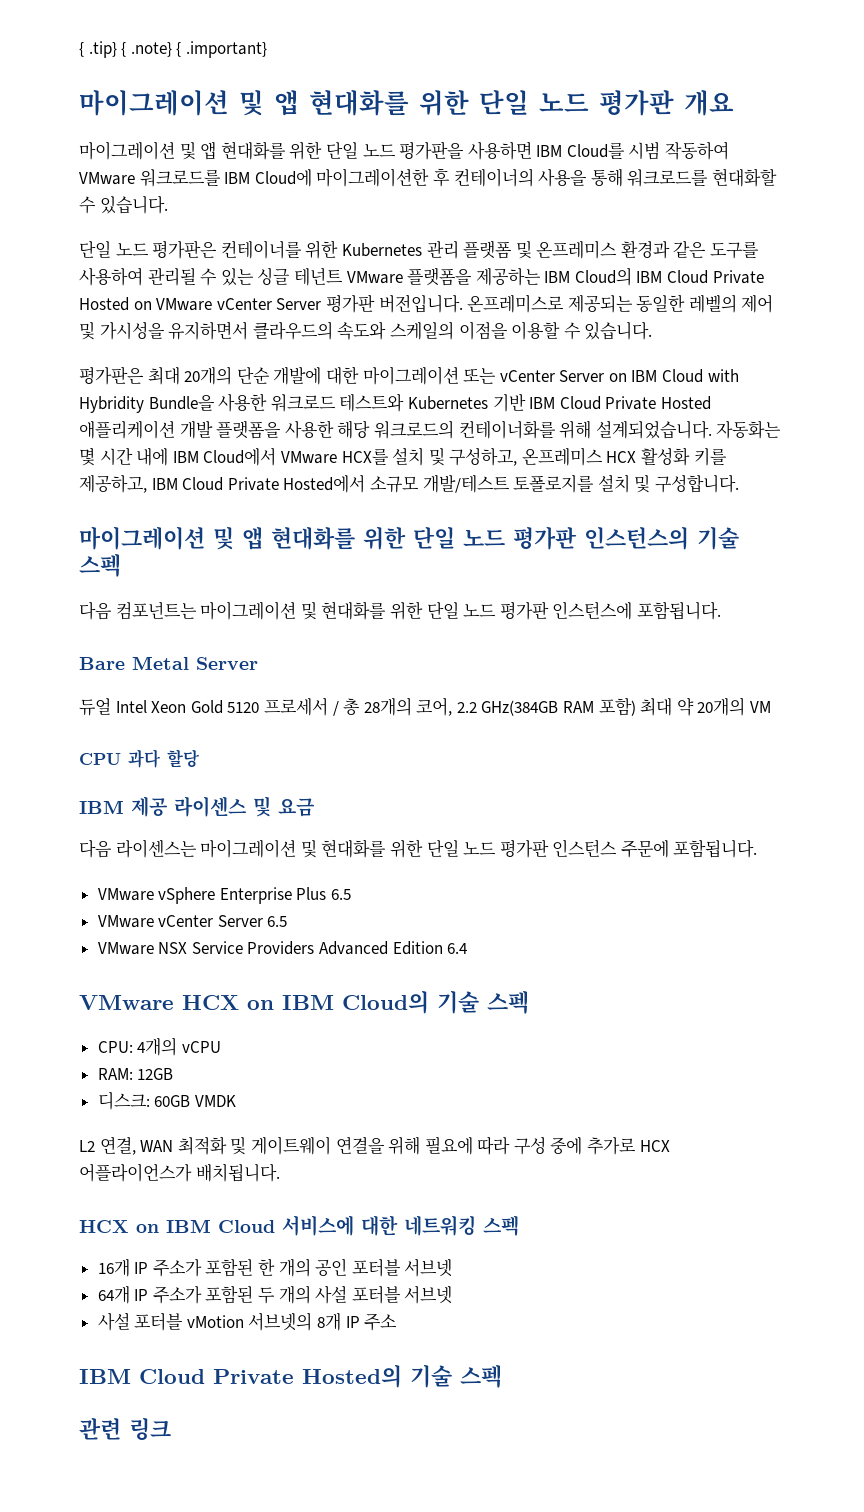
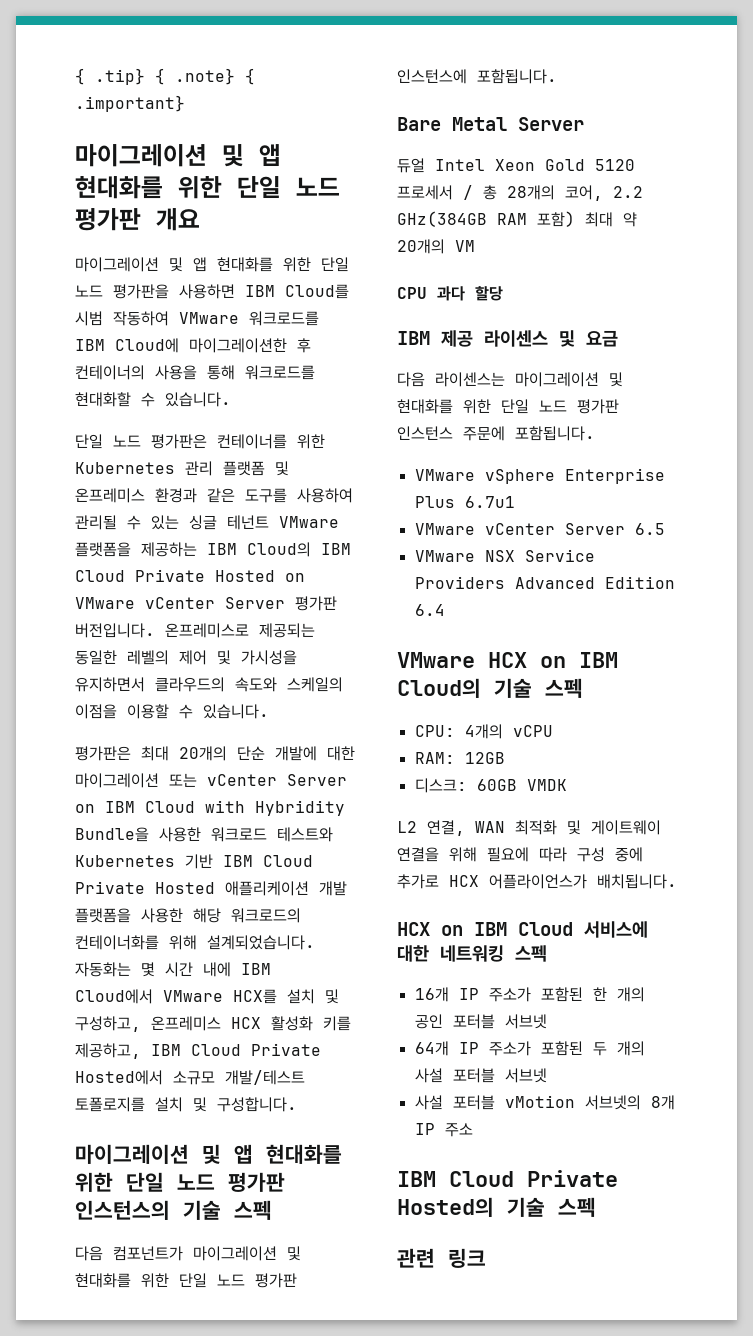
- 다음 컴포넌트는 마이그레이션 및 현대화를 위한 단일 노드 평가판 인스턴스에 포함됩니다.
+ 다음 컴포넌트가 마이그레이션 및 현대화를 위한 단일 노드 평가판 인스턴스에 포함됩니다.
- VMware vSphere Enterprise Plus 6.5
+ VMware vSphere Enterprise Plus 6.7u1

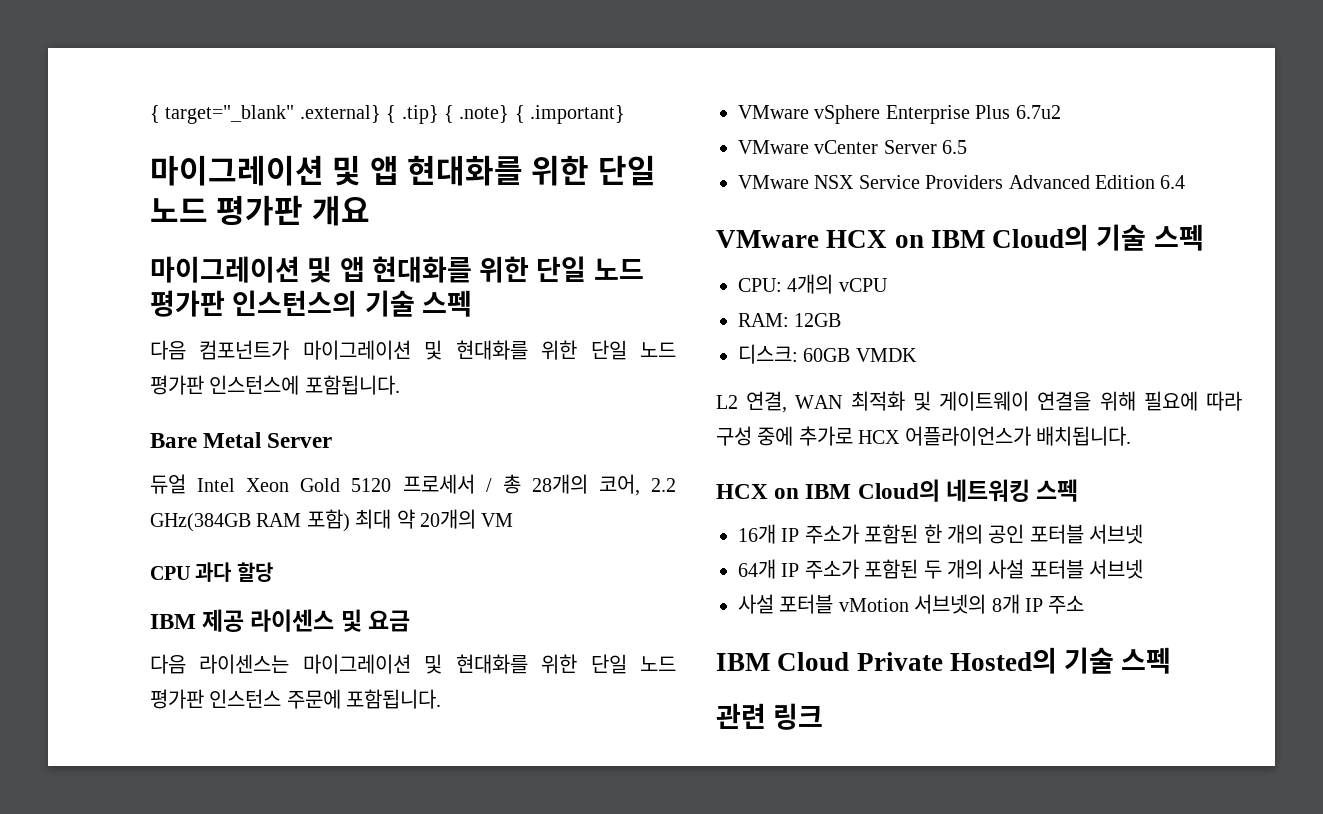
- { .tip} { .note} { .important}
+ { target="_blank" .external} { .tip} { .note} { .important}
- 마이그레이션 및 앱 현대화를 위한 단일 노드 평가판을 사용하면 IBM Cloud를 시범 작동하여 VMware 워크로드를 IBM Cloud에 마이그레이션한 후 컨테이너의 사용을 통해 워크로드를 현대화할 수 있습니다.
- 단일 노드 평가판은 컨테이너를 위한 Kubernetes 관리 플랫폼 및 온프레미스 환경과 같은 도구를 사용하여 관리될 수 있는 싱글 테넌트 VMware 플랫폼을 제공하는 IBM Cloud의 IBM Cloud Private Hosted on VMware vCenter Server 평가판 버전입니다. 온프레미스로 제공되는 동일한 레벨의 제어 및 가시성을 유지하면서 클라우드의 속도와 스케일의 이점을 이용할 수 있습니다.
- 평가판은 최대 20개의 단순 개발에 대한 마이그레이션 또는 vCenter Server on IBM Cloud with Hybridity Bundle을 사용한 워크로드 테스트와 Kubernetes 기반 IBM Cloud Private Hosted 애플리케이션 개발 플랫폼을 사용한 해당 워크로드의 컨테이너화를 위해 설계되었습니다. 자동화는 몇 시간 내에 IBM Cloud에서 VMware HCX를 설치 및 구성하고, 온프레미스 HCX 활성화 키를 제공하고, IBM Cloud Private Hosted에서 소규모 개발/테스트 토폴로지를 설치 및 구성합니다.
- VMware vSphere Enterprise Plus 6.7u1
+ VMware vSphere Enterprise Plus 6.7u2
- HCX on IBM Cloud 서비스에 대한 네트워킹 스펙
+ HCX on IBM Cloud의 네트워킹 스펙

